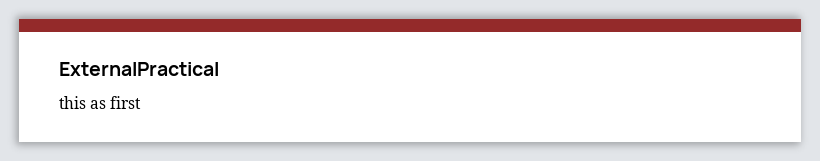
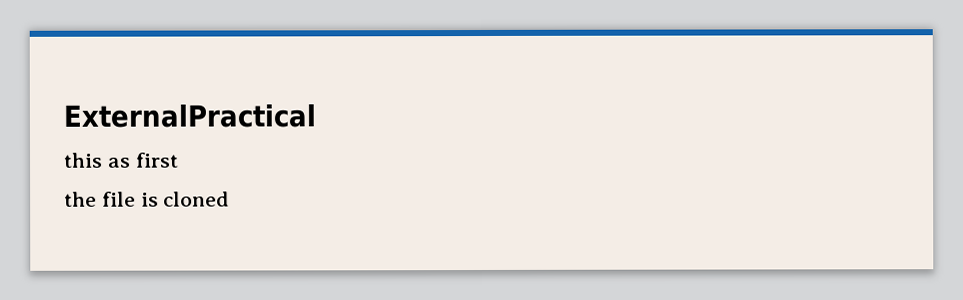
+ the file is cloned

